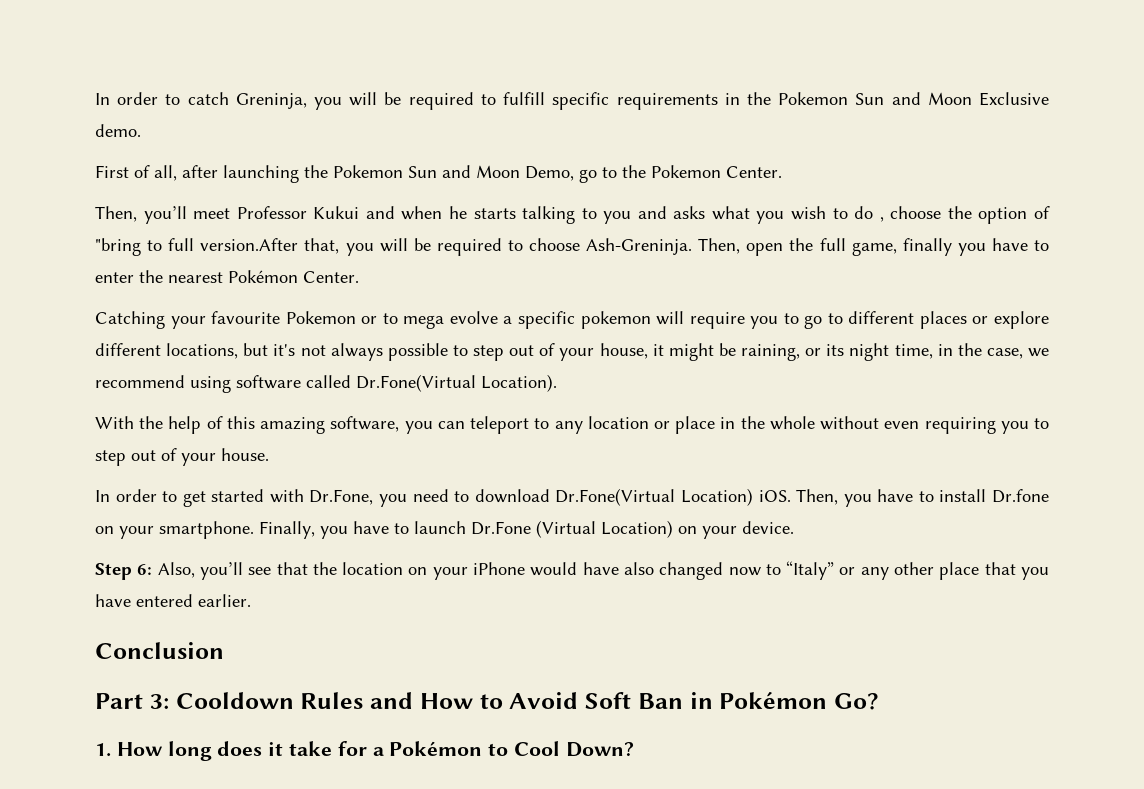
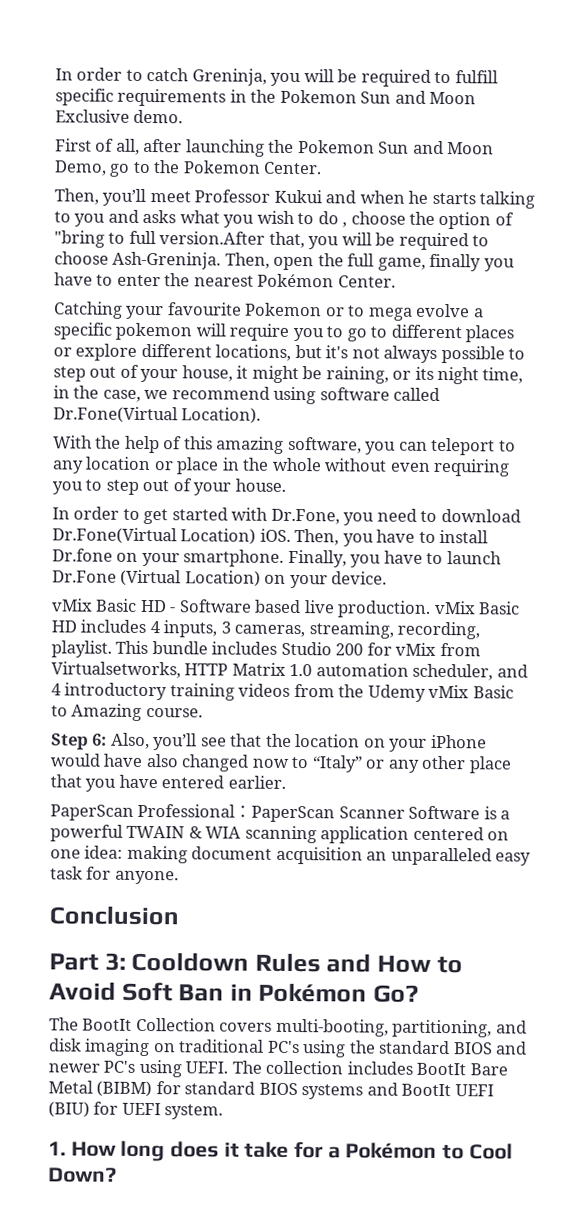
+ vMix Basic HD - Software based live production. vMix Basic HD includes 4 inputs, 3 cameras, streaming, recording, playlist. This bundle includes Studio 200 for vMix from Virtualsetworks, HTTP Matrix 1.0 automation scheduler, and 4 introductory training videos from the Udemy vMix Basic to Amazing course.
+ PaperScan Professional：PaperScan Scanner Software is a powerful TWAIN & WIA scanning application centered on one idea: making document acquisition an unparalleled easy task for anyone.
+ The BootIt Collection covers multi-booting, partitioning, and disk imaging on traditional PC's using the standard BIOS and newer PC's using UEFI. The collection includes BootIt Bare Metal (BIBM) for standard BIOS systems and BootIt UEFI (BIU) for UEFI system.

